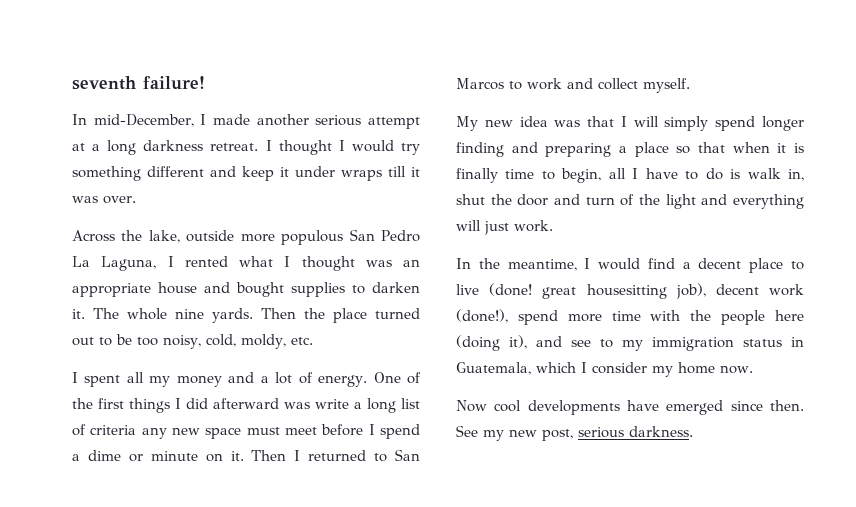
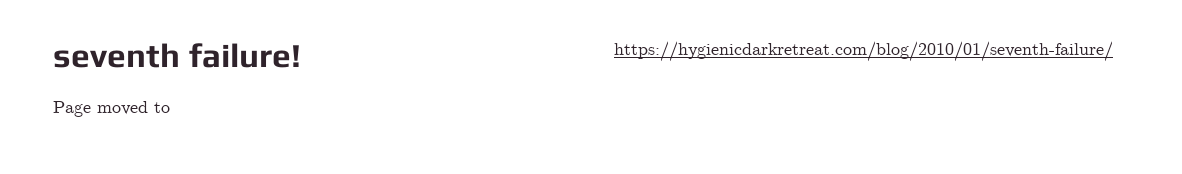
- In mid-December, I made another serious attempt at a long darkness retreat. I thought I would try something different and keep it under wraps till it was over.
- Across the lake, outside more populous San Pedro La Laguna, I rented what I thought was an appropriate house and bought supplies to darken it. The whole nine yards. Then the place turned out to be too noisy, cold, moldy, etc.
- I spent all my money and a lot of energy. One of the first things I did afterward was write a long list of criteria any new space must meet before I spend a dime or minute on it. Then I returned to San Marcos to work and collect myself.
- My new idea was that I will simply spend longer finding and preparing a place so that when it is finally time to begin, all I have to do is walk in, shut the door and turn of the light and everything will just work.
- In the meantime, I would find a decent place to live (done! great housesitting job), decent work (done!), spend more time with the people here (doing it), and see to my immigration status in Guatemala, which I consider my home now.
- Now cool developments have emerged since then. See my new post, serious darkness.
+ Page moved to https://hygienicdarkretreat.com/blog/2010/01/seventh-failure/

